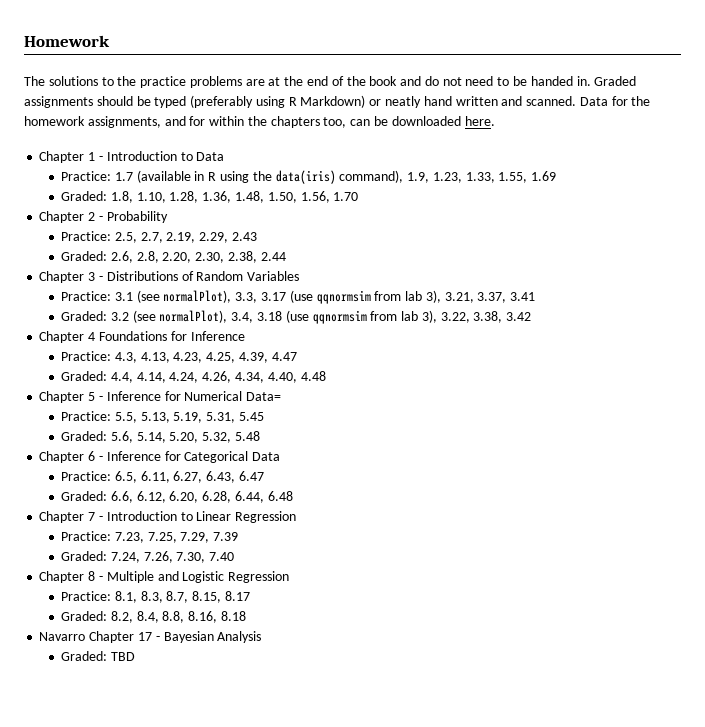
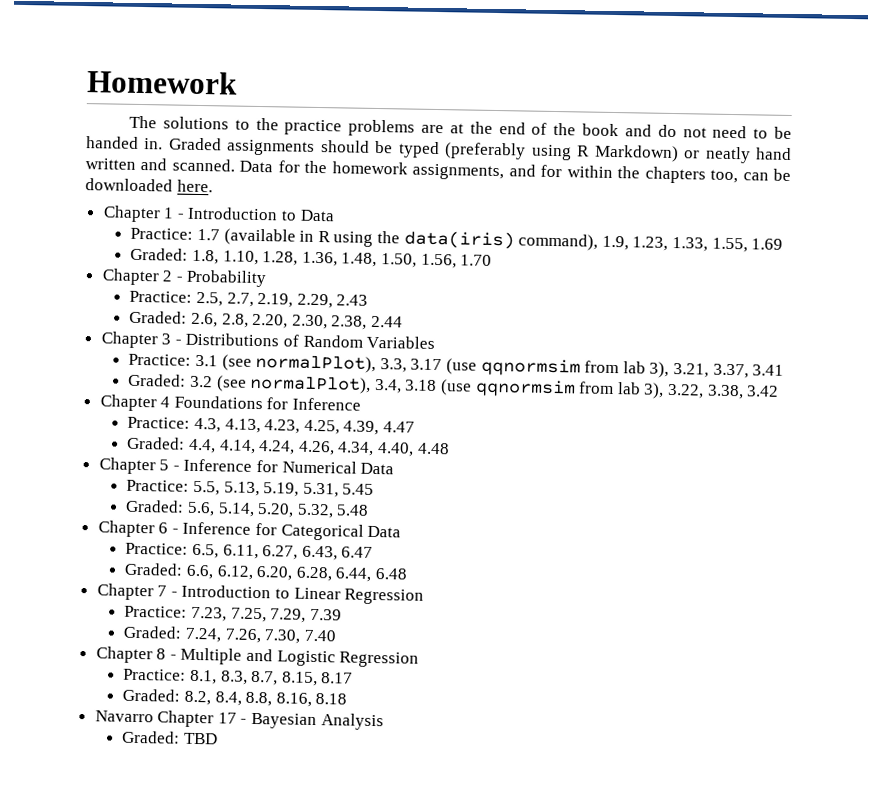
- Chapter 5 - Inference for Numerical Data=
+ Chapter 5 - Inference for Numerical Data

